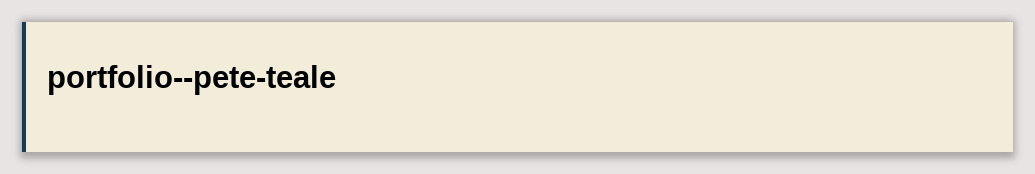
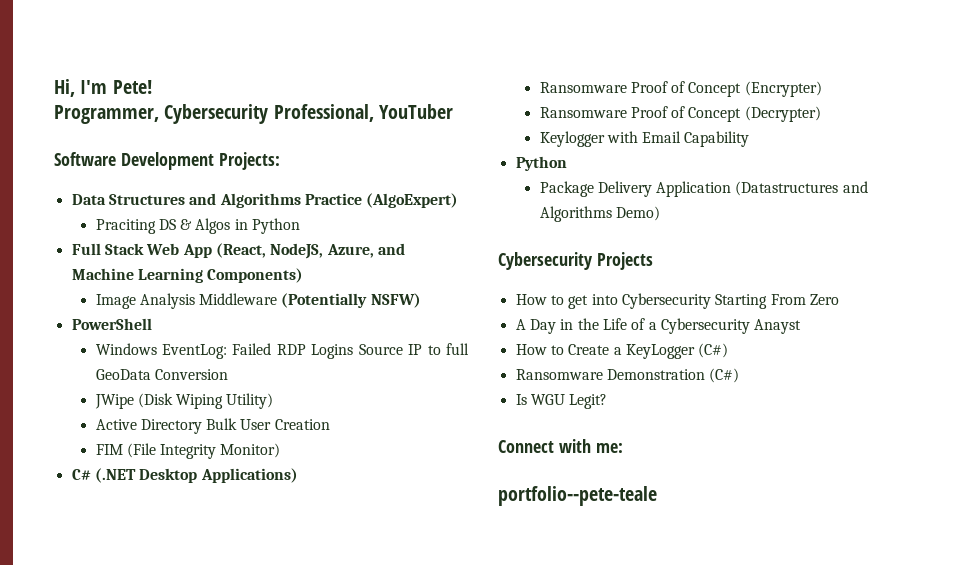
+ Hi, I'm Pete!
+ Programmer, Cybersecurity Professional, YouTuber
+ Software Development Projects:
+ Data Structures and Algorithms Practice (AlgoExpert)
+ Praciting DS & Algos in Python
+ Full Stack Web App (React, NodeJS, Azure, and Machine Learning Components)
+ Image Analysis Middleware (Potentially NSFW)
+ PowerShell
+ Windows EventLog: Failed RDP Logins Source IP to full GeoData Conversion
+ JWipe (Disk Wiping Utility)
+ Active Directory Bulk User Creation
+ FIM (File Integrity Monitor)
+ C# (.NET Desktop Applications)
+ Ransomware Proof of Concept (Encrypter)
+ Ransomware Proof of Concept (Decrypter)
+ Keylogger with Email Capability
+ Python
+ Package Delivery Application (Datastructures and Algorithms Demo)
+ Cybersecurity Projects
+ How to get into Cybersecurity Starting From Zero
+ A Day in the Life of a Cybersecurity Anayst
+ How to Create a KeyLogger (C#)
+ Ransomware Demonstration (C#)
+ Is WGU Legit?
+ Connect with me:

